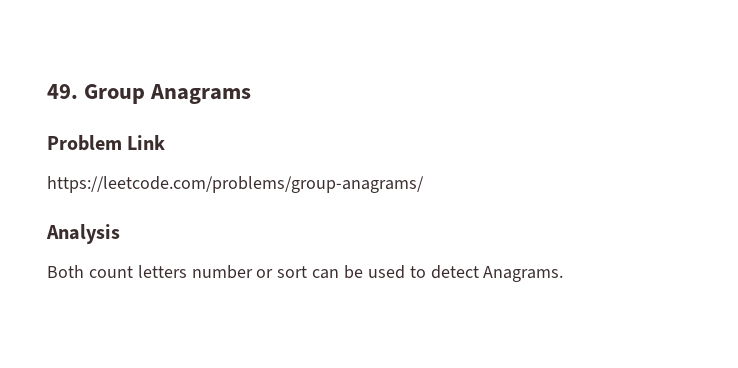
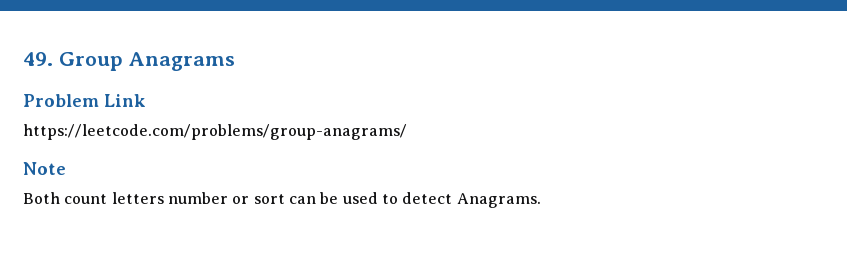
- Analysis
+ Note

